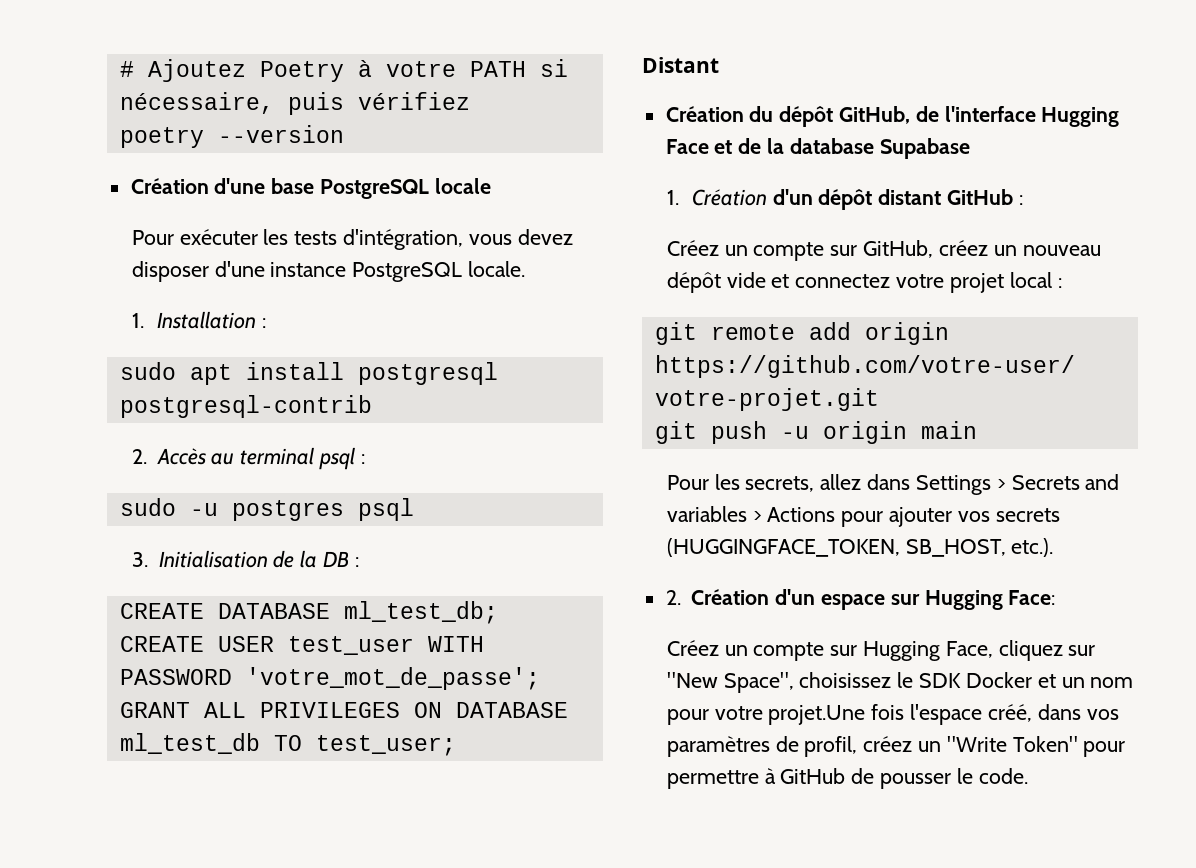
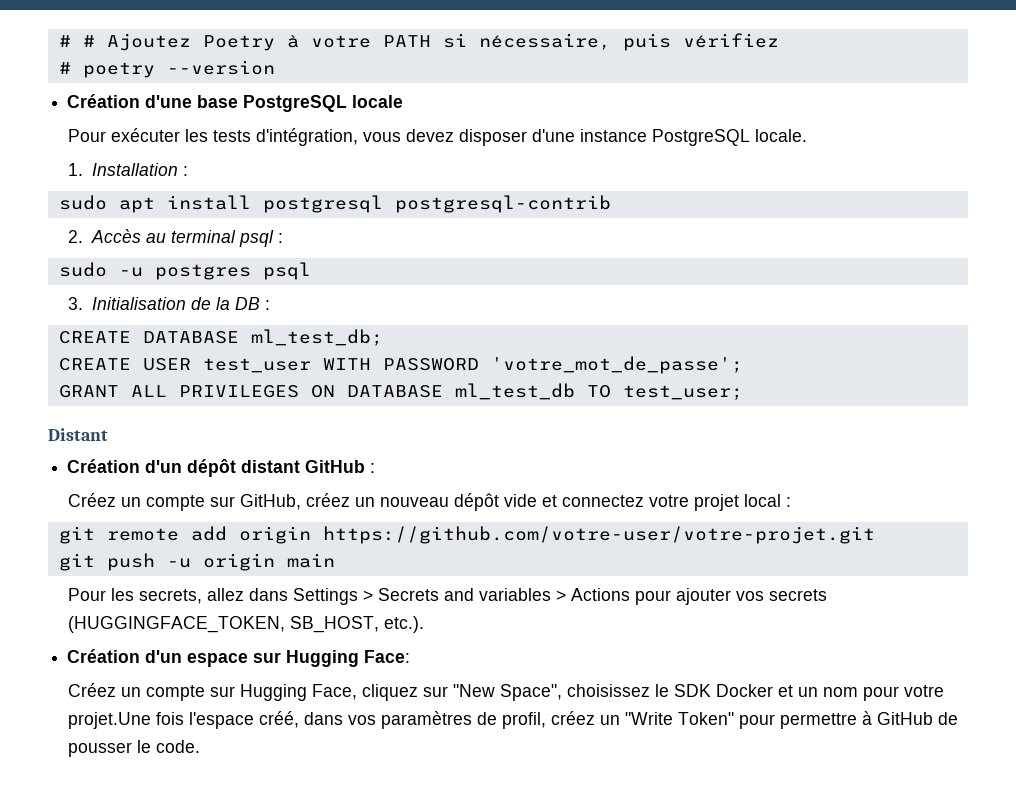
- # Ajoutez Poetry à votre PATH si nécessaire, puis vérifiez
+ # # Ajoutez Poetry à votre PATH si nécessaire, puis vérifiez
- poetry --version
+ # poetry --version
- Création du dépôt GitHub, de l'interface Hugging Face et de la database Supabase
- 1. Création d'un dépôt distant GitHub :
+ Création d'un dépôt distant GitHub :
- 2. Création d'un espace sur Hugging Face:
+ Création d'un espace sur Hugging Face:

